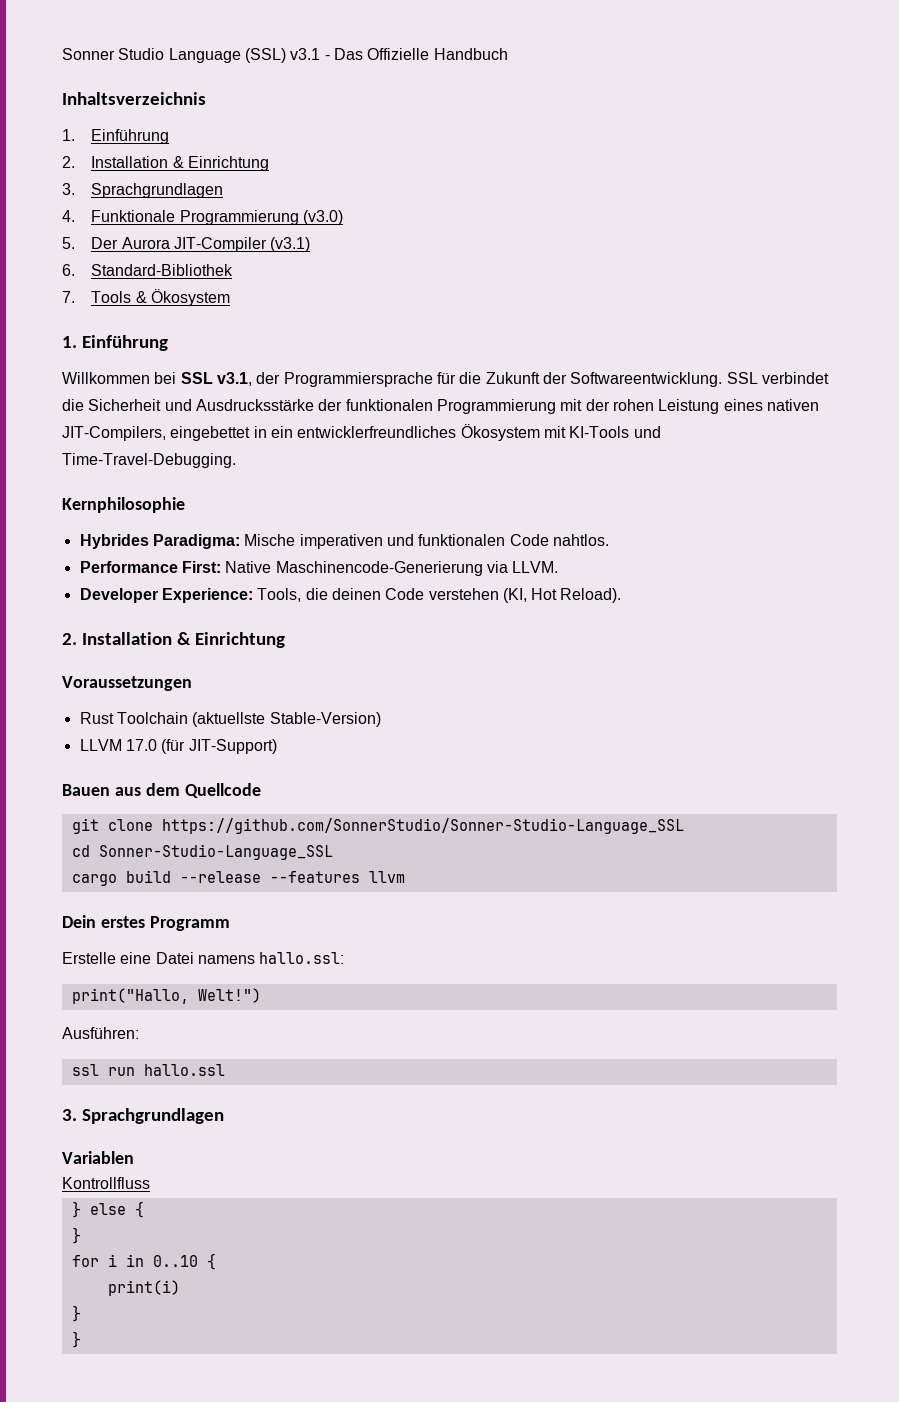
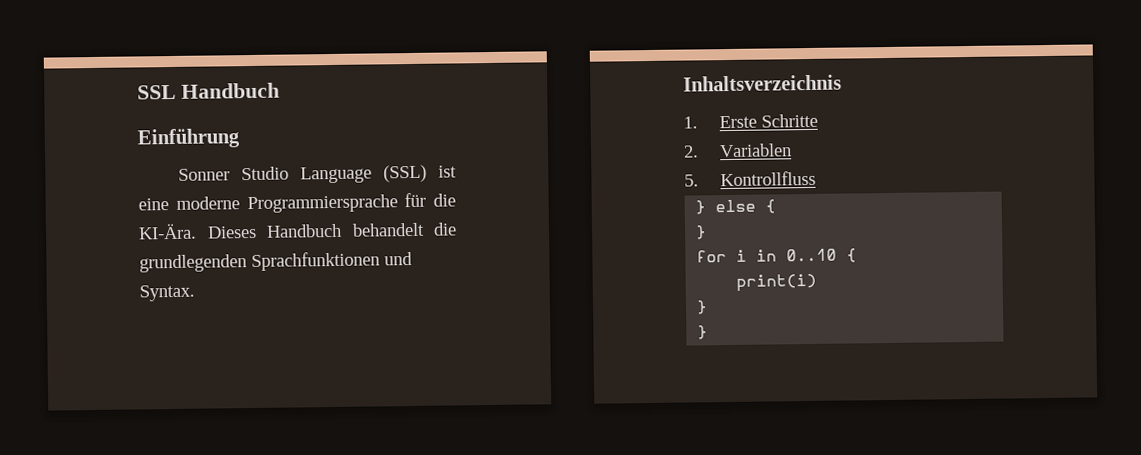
+ SSL Handbuch
+ Einführung
- Sonner Studio Language (SSL) v3.1 - Das Offizielle Handbuch
+ Sonner Studio Language (SSL) ist eine moderne Programmiersprache für die KI-Ära. Dieses Handbuch behandelt die grundlegenden Sprachfunktionen und Syntax.
  Inhaltsverzeichnis
- 1. Einführung
- 2. Installation & Einrichtung
- 3. Sprachgrundlagen
- 4. Funktionale Programmierung (v3.0)
- 5. Der Aurora JIT-Compiler (v3.1)
- 6. Standard-Bibliothek
- 7. Tools & Ökosystem
- 1. Einführung
- Willkommen bei SSL v3.1, der Programmiersprache für die Zukunft der Softwareentwicklung. SSL verbindet die Sicherheit und Ausdrucksstärke der funktionalen Programmierung mit der rohen Leistung eines nativen JIT-Compilers, eingebettet in ein entwicklerfreundliches Ökosystem mit KI-Tools und Time-Travel-Debugging.
- Kernphilosophie
- Hybrides Paradigma: Mische imperativen und funktionalen Code nahtlos.
- Performance First: Native Maschinencode-Generierung via LLVM.
- Developer Experience: Tools, die deinen Code verstehen (KI, Hot Reload).
- 2. Installation & Einrichtung
- Voraussetzungen
- Rust Toolchain (aktuellste Stable-Version)
- LLVM 17.0 (für JIT-Support)
- Bauen aus dem Quellcode
- git clone https://github.com/SonnerStudio/Sonner-Studio-Language_SSL
- cd Sonner-Studio-Language_SSL
- cargo build --release --features llvm
- Dein erstes Programm
- Erstelle eine Datei namens hallo.ssl:
- print("Hallo, Welt!")
- Ausführen:
- ssl run hallo.ssl
- 3. Sprachgrundlagen
- Variablen
- Kontrollfluss
+ 1. Erste Schritte
+ 2. Variablen
+ 5. Kontrollfluss

